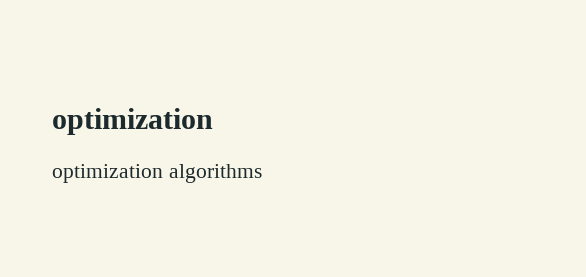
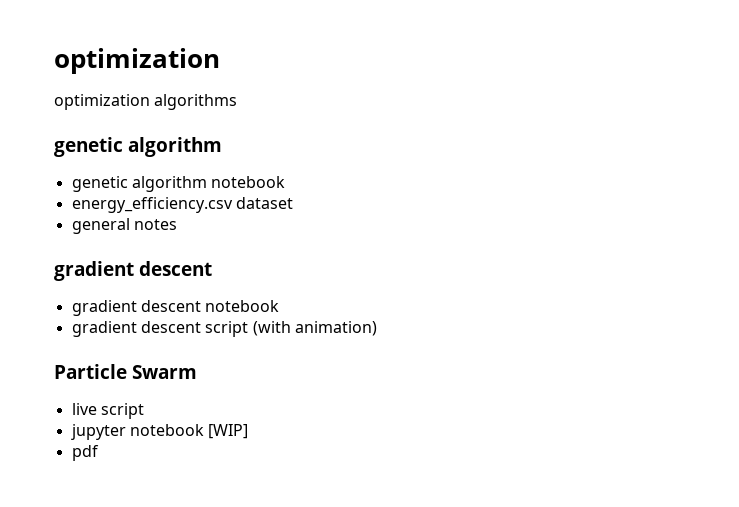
  optimization algorithms
+ genetic algorithm
+ genetic algorithm notebook
+ energy_efficiency.csv dataset
+ general notes
+ gradient descent
+ gradient descent notebook
+ gradient descent script (with animation)
+ Particle Swarm
+ live script
+ jupyter notebook [WIP]
+ pdf

